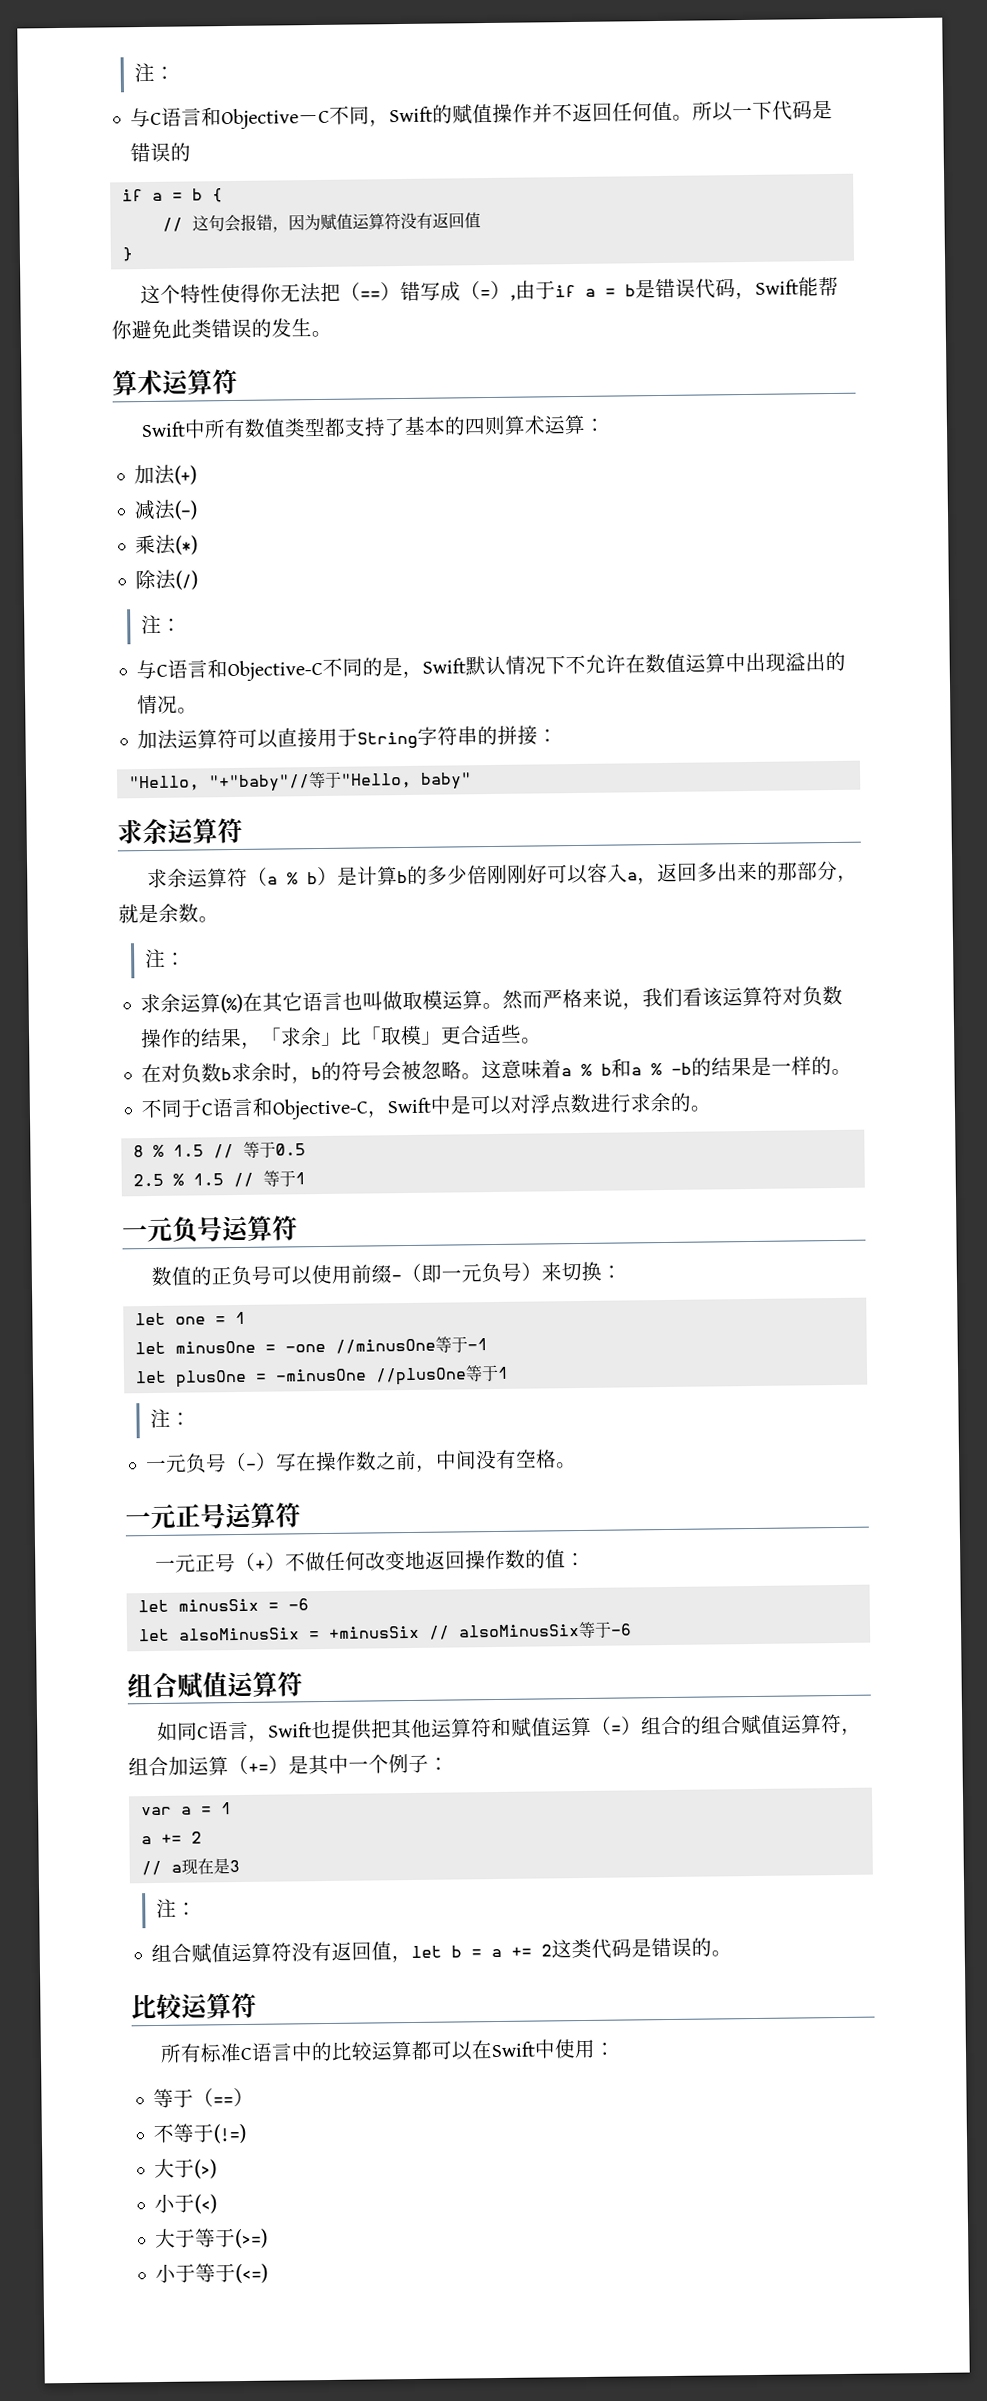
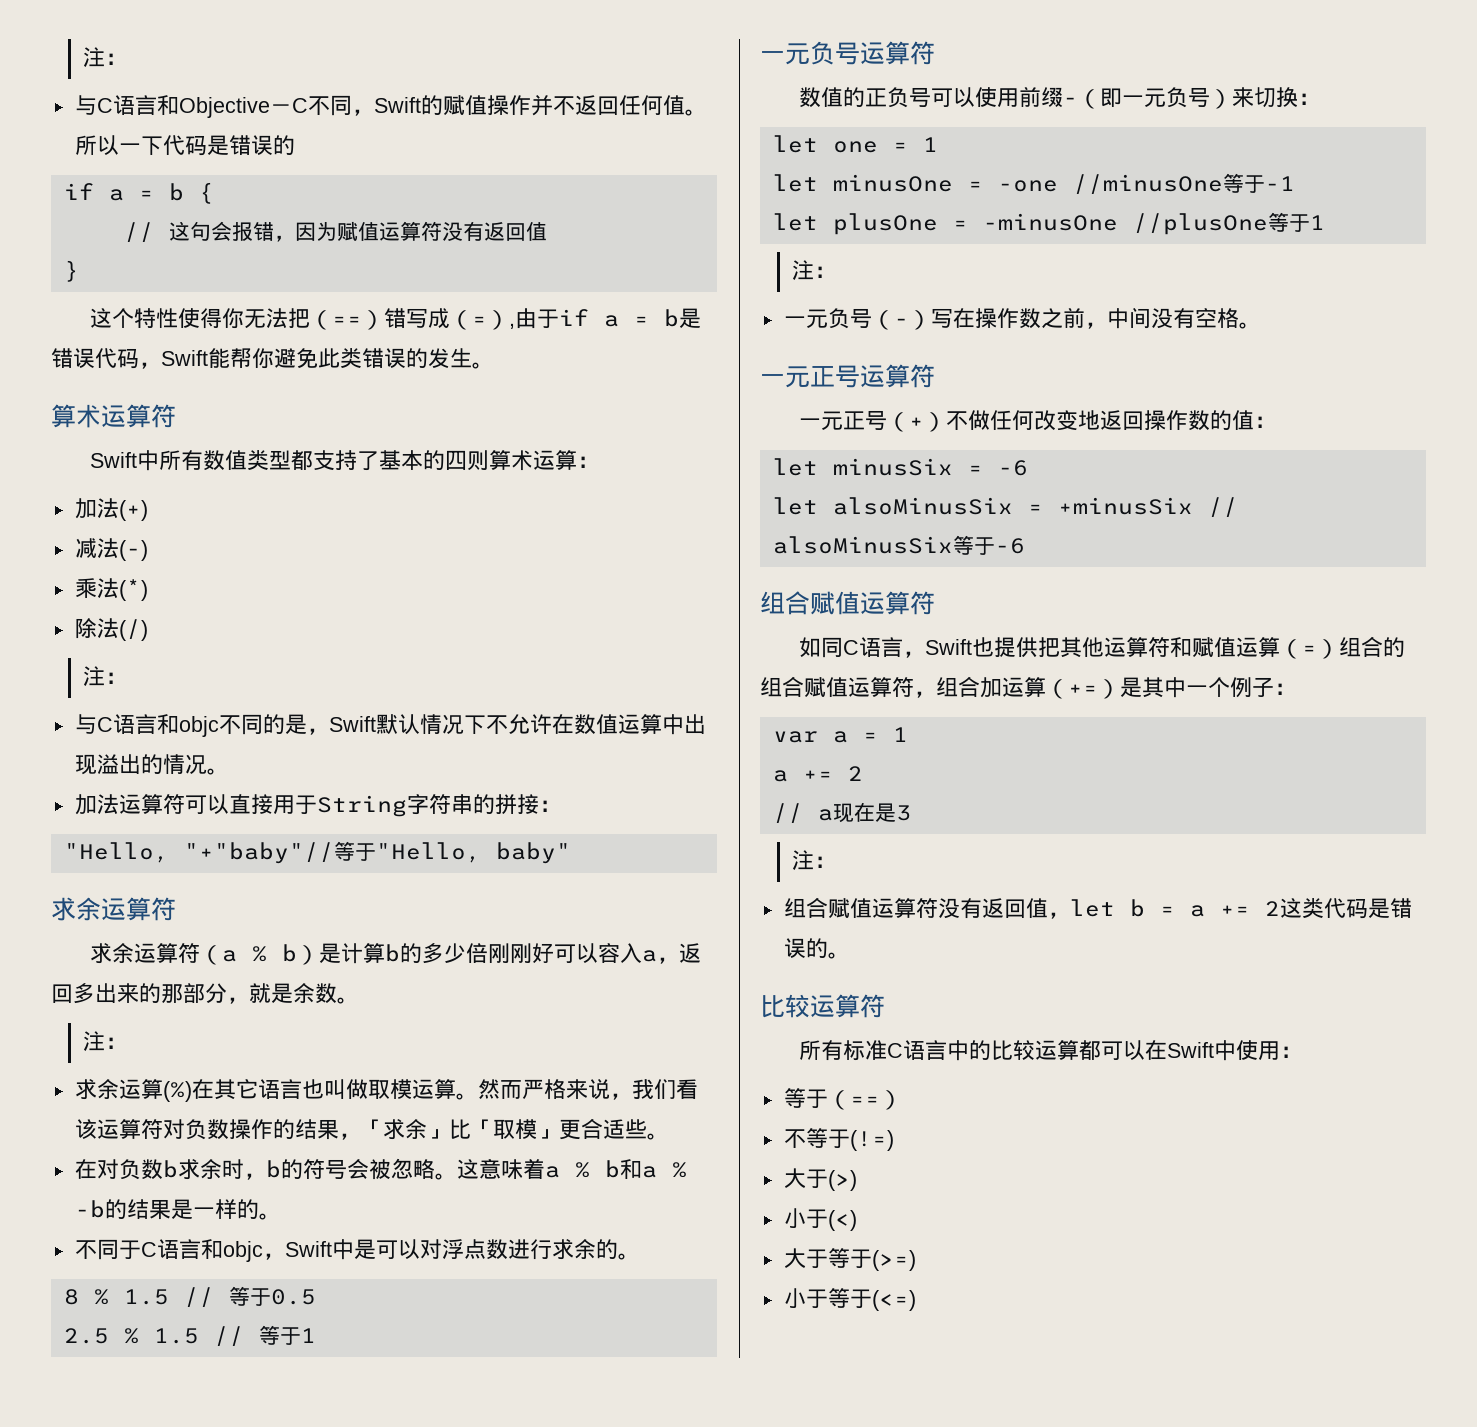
- 与C语言和Objective-C不同的是，Swift默认情况下不允许在数值运算中出现溢出的情况。
+ 与C语言和objc不同的是，Swift默认情况下不允许在数值运算中出现溢出的情况。
- 不同于C语言和Objective-C，Swift中是可以对浮点数进行求余的。
+ 不同于C语言和objc，Swift中是可以对浮点数进行求余的。

